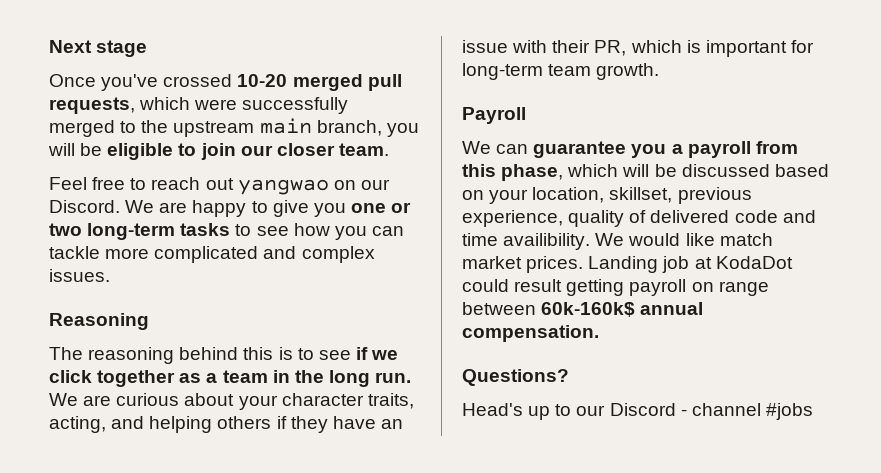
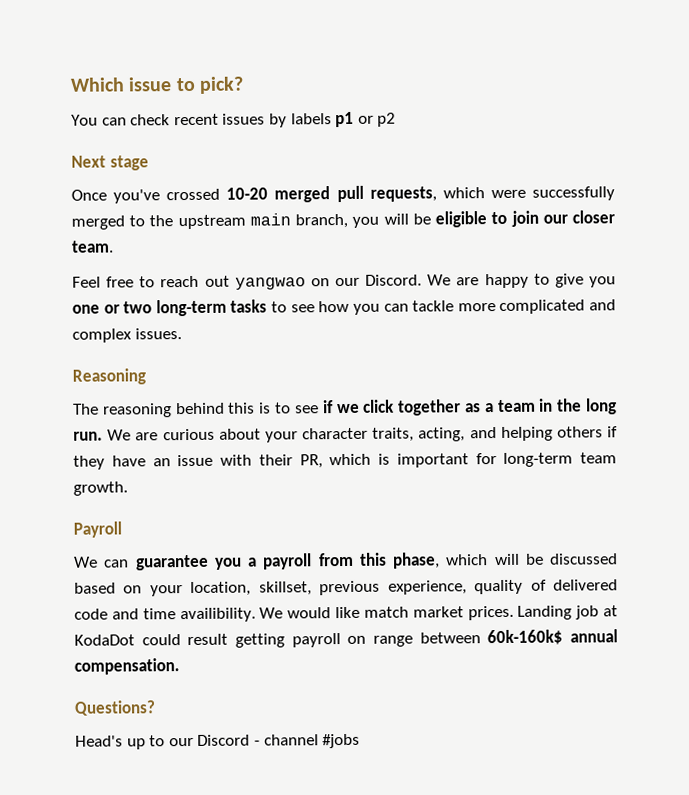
+ Which issue to pick?
+ You can check recent issues by labels p1 or p2

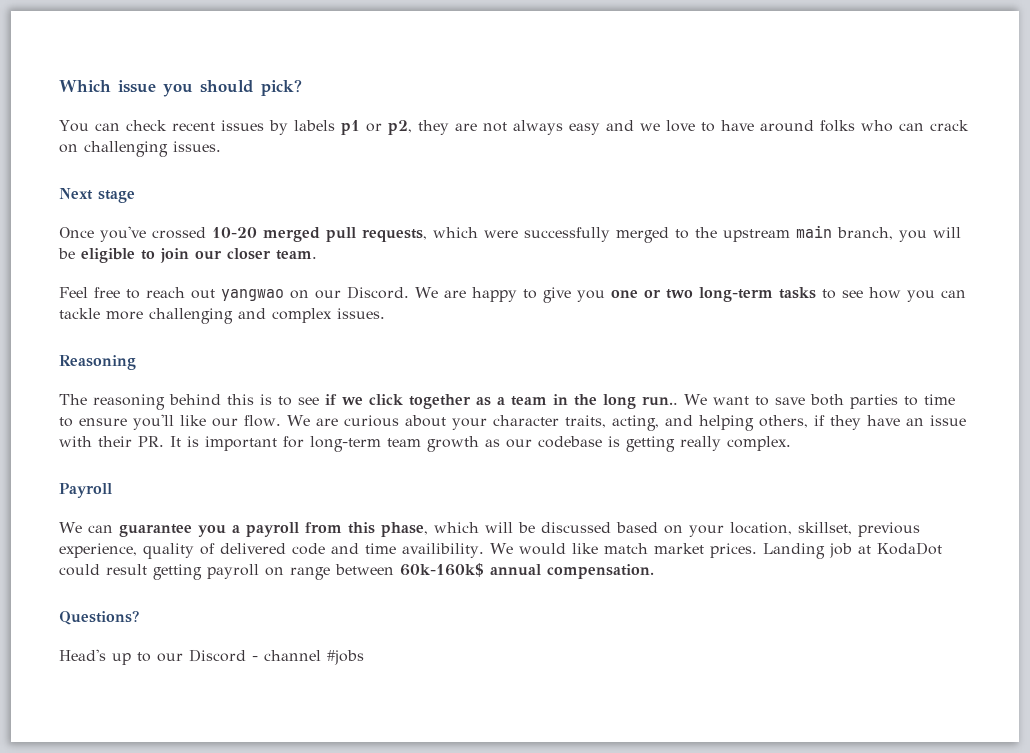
- Which issue to pick?
+ Which issue you should pick?
- You can check recent issues by labels p1 or p2
+ You can check recent issues by labels p1 or p2, they are not always easy and we love to have around folks who can crack on challenging issues.
- We are happy to give you one or two long-term tasks to see how you can tackle more complicated and complex issues.
+ We are happy to give you one or two long-term tasks to see how you can tackle more challenging and complex issues.
- The reasoning behind this is to see if we click together as a team in the long run.
+ The reasoning behind this is to see if we click together as a team in the long run.. We want to save both parties to time to ensure you'll like our flow.
- We are curious about your character traits, acting, and helping others if they have an issue with their PR, which is important for long-term team growth.
+ We are curious about your character traits, acting, and helping others, if they have an issue with their PR. It is important for long-term team growth as our codebase is getting really complex.

